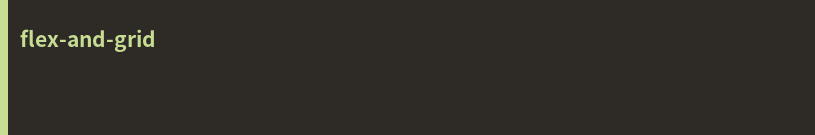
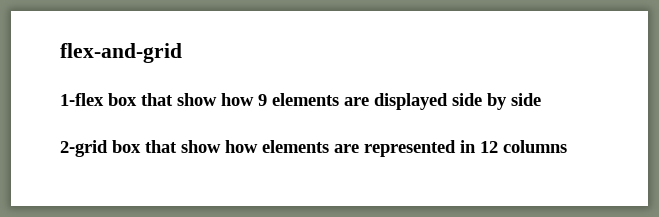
+ 1-flex box that show how 9 elements are displayed side by side
+ 2-grid box that show how elements are represented in 12 columns

